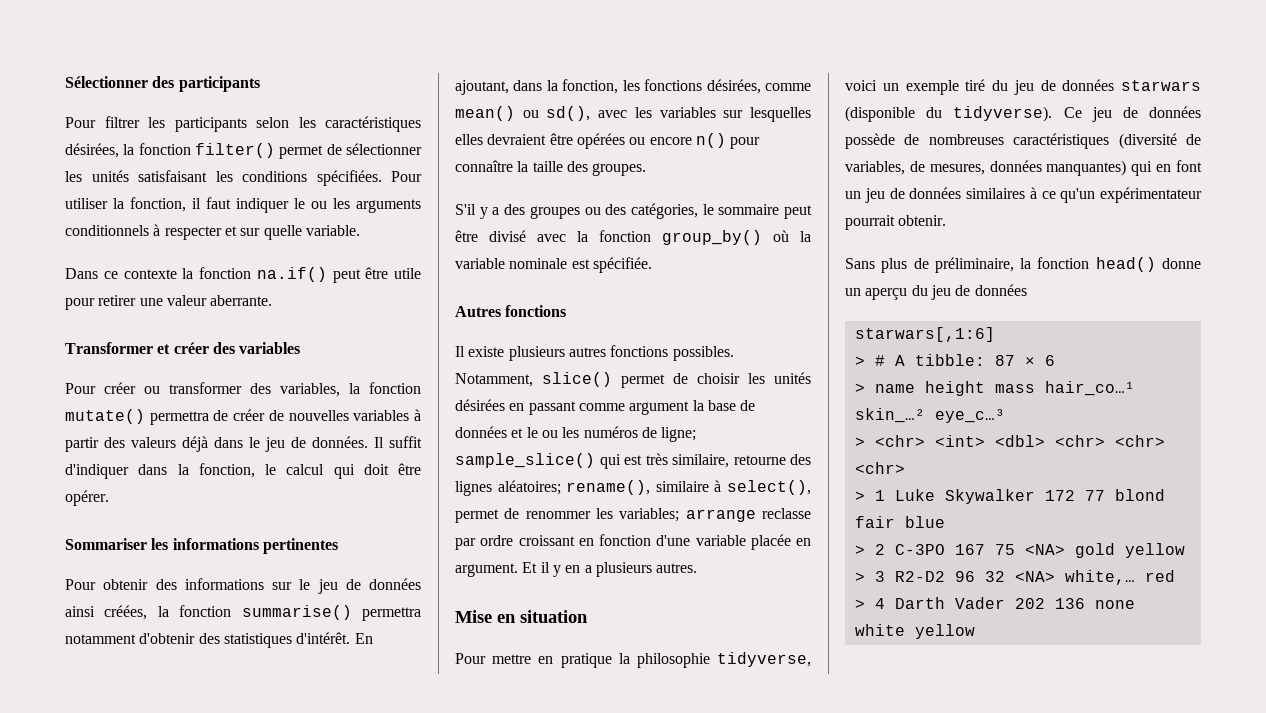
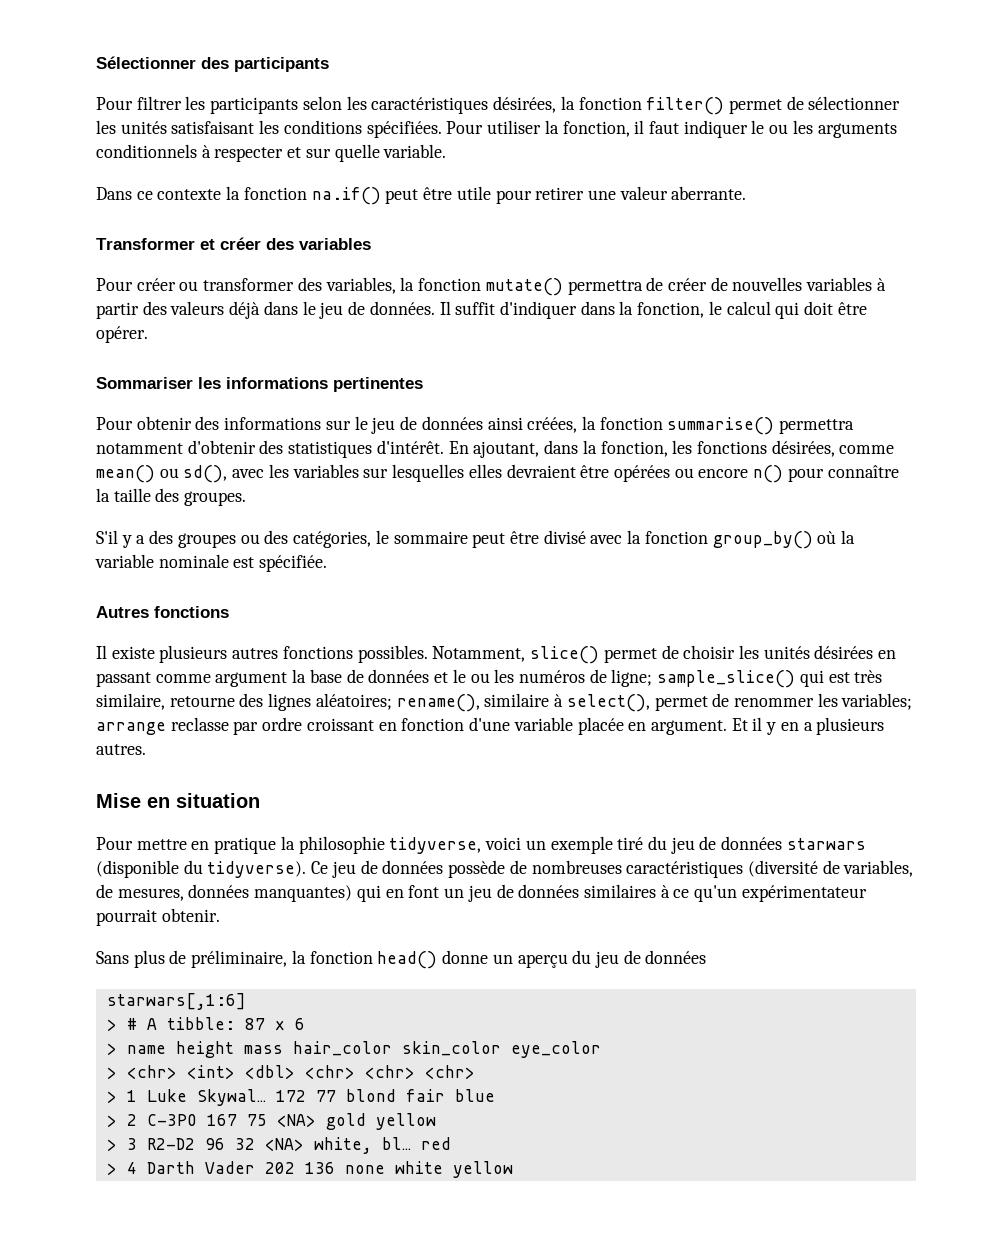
- > name height mass hair_co…¹ skin_…² eye_c…³
+ > name height mass hair_color skin_color eye_color
- > 1 Luke Skywalker 172 77 blond fair blue
+ > 1 Luke Skywal… 172 77 blond fair blue
- > 3 R2-D2 96 32 <NA> white,… red
+ > 3 R2-D2 96 32 <NA> white, bl… red

